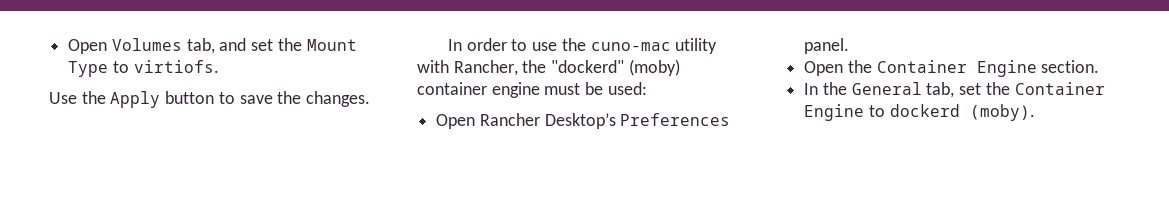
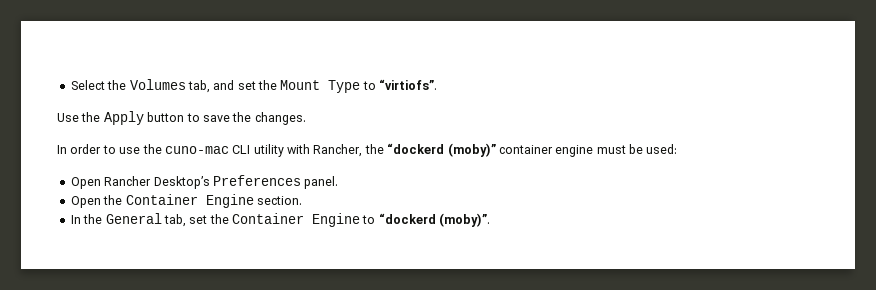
- Open Volumes tab, and set the Mount Type to virtiofs.
+ Select the Volumes tab, and set the Mount Type to “virtiofs”.
- In order to use the cuno-mac utility with Rancher, the "dockerd" (moby) container engine must be used:
+ In order to use the cuno-mac CLI utility with Rancher, the “dockerd (moby)” container engine must be used:
- In the General tab, set the Container Engine to dockerd (moby).
+ In the General tab, set the Container Engine to “dockerd (moby)”.

